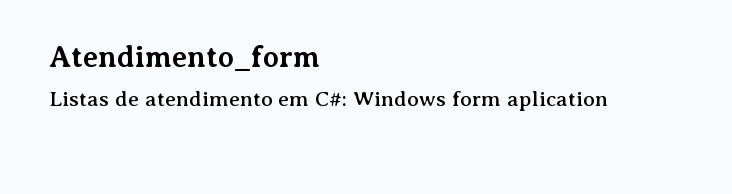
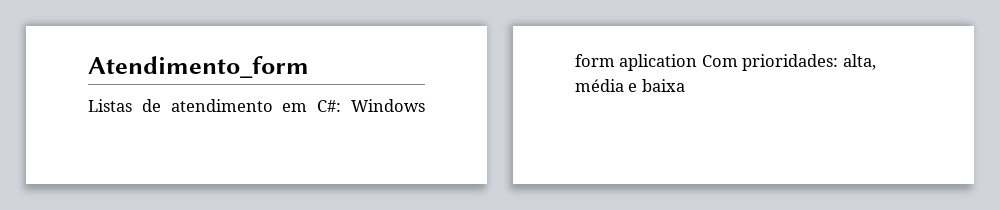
- Listas de atendimento em C#: Windows form aplication
+ Listas de atendimento em C#: Windows form aplication Com prioridades: alta, média e baixa

